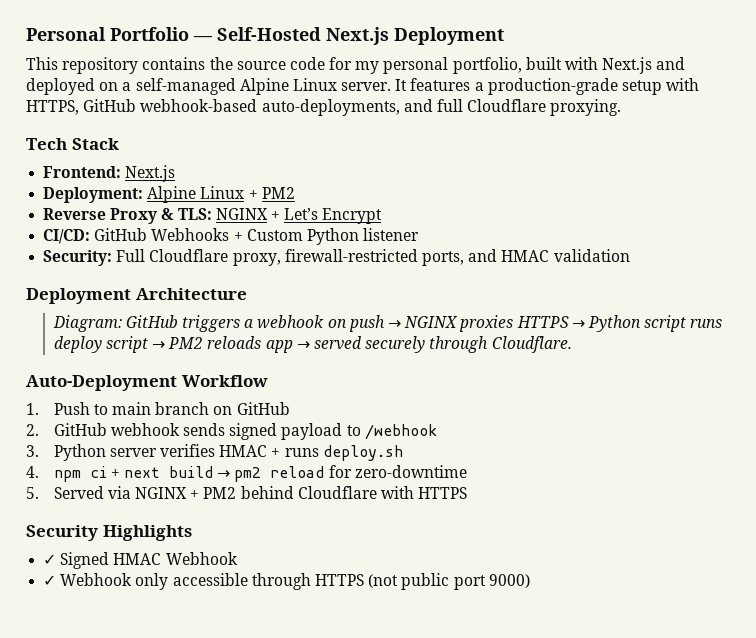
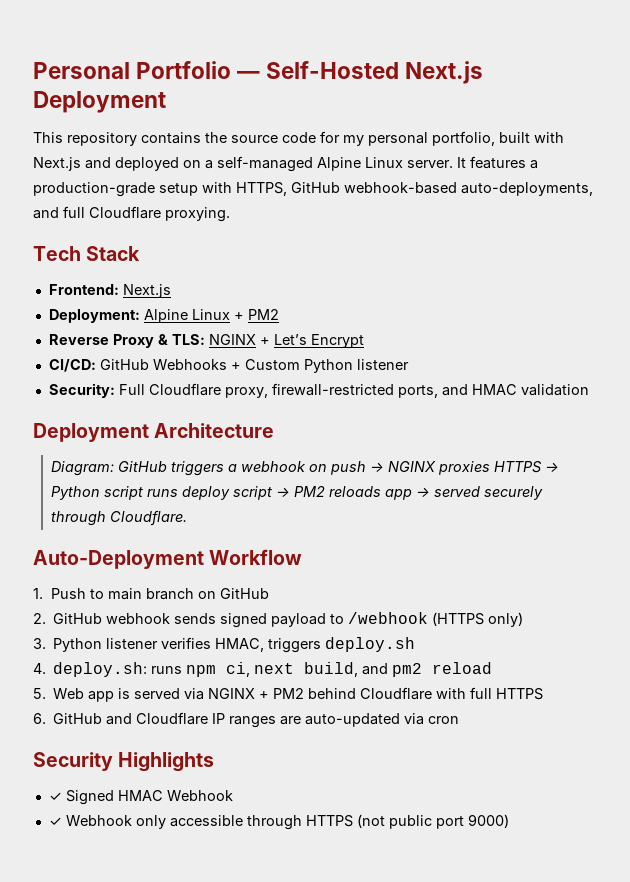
- 2. GitHub webhook sends signed payload to /webhook
+ 2. GitHub webhook sends signed payload to /webhook (HTTPS only)
- 3. Python server verifies HMAC + runs deploy.sh
- 4. npm ci + next build → pm2 reload for zero-downtime
+ 3. Python listener verifies HMAC, triggers deploy.sh
+ 4. deploy.sh: runs npm ci, next build, and pm2 reload
- 5. Served via NGINX + PM2 behind Cloudflare with HTTPS
+ 5. Web app is served via NGINX + PM2 behind Cloudflare with full HTTPS
+ 6. GitHub and Cloudflare IP ranges are auto-updated via cron

